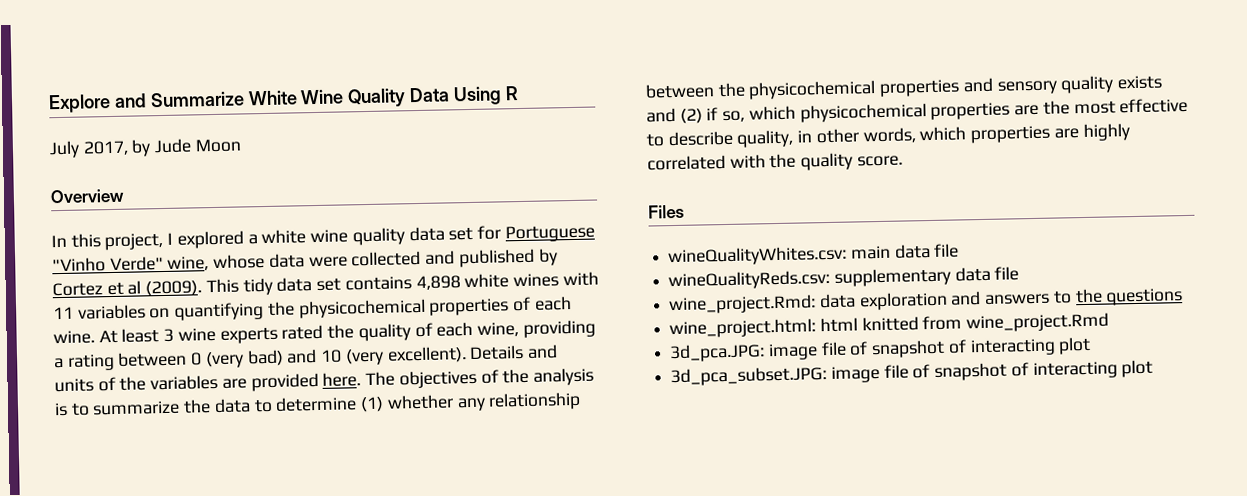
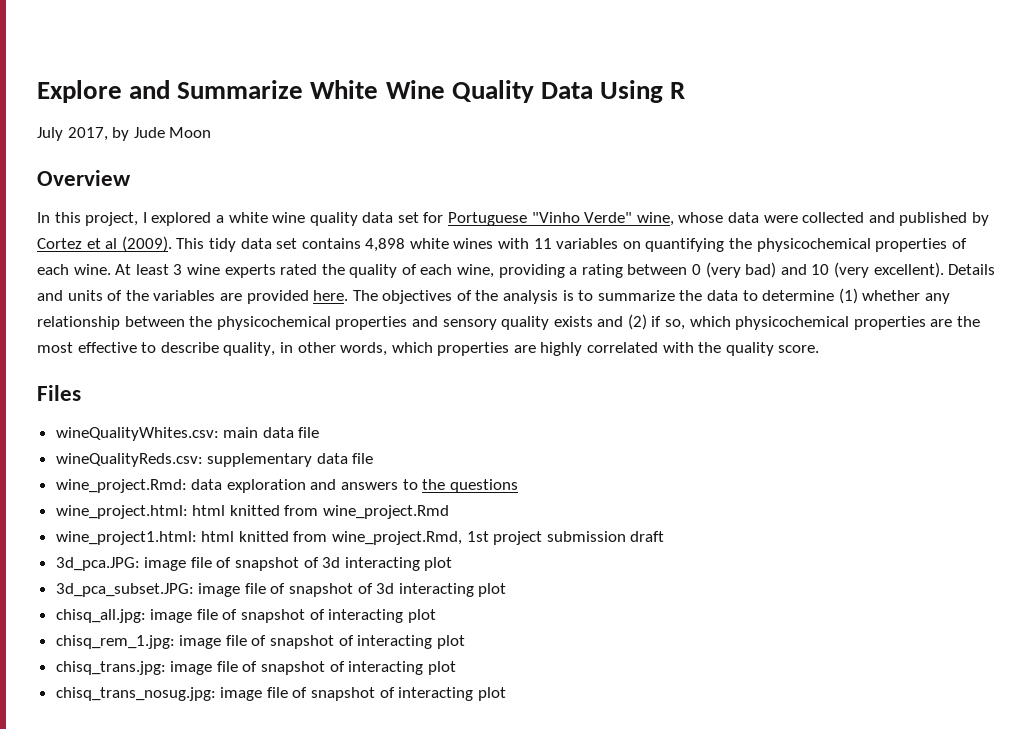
+ wine_project1.html: html knitted from wine_project.Rmd, 1st project submission draft
- 3d_pca.JPG: image file of snapshot of interacting plot
+ 3d_pca.JPG: image file of snapshot of 3d interacting plot
- 3d_pca_subset.JPG: image file of snapshot of interacting plot
+ 3d_pca_subset.JPG: image file of snapshot of 3d interacting plot
+ chisq_all.jpg: image file of snapshot of interacting plot
+ chisq_rem_1.jpg: image file of snapshot of interacting plot
+ chisq_trans.jpg: image file of snapshot of interacting plot
+ chisq_trans_nosug.jpg: image file of snapshot of interacting plot

